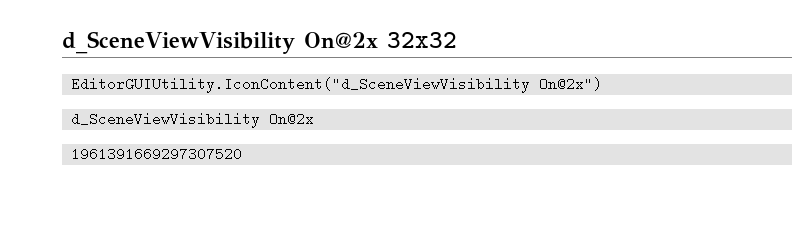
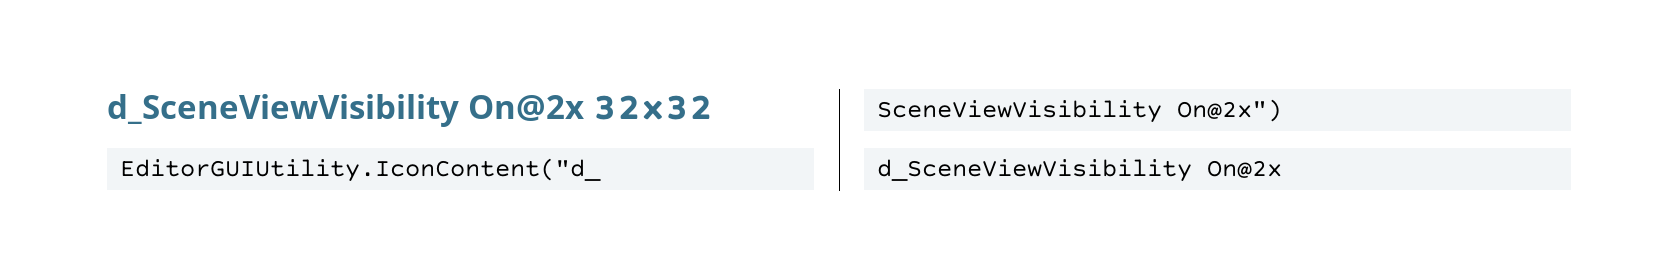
- 1961391669297307520

